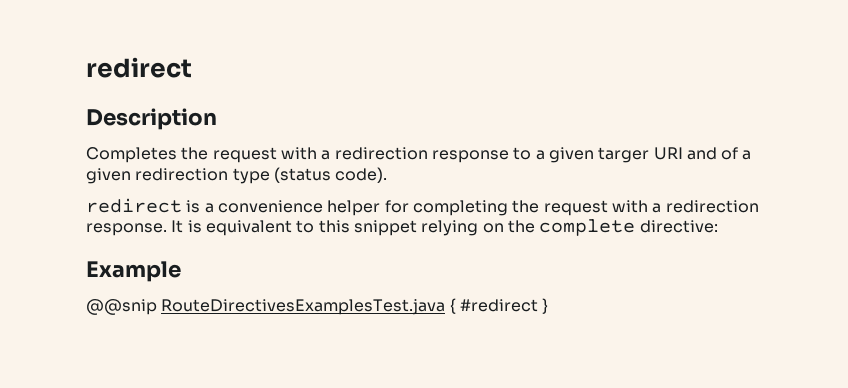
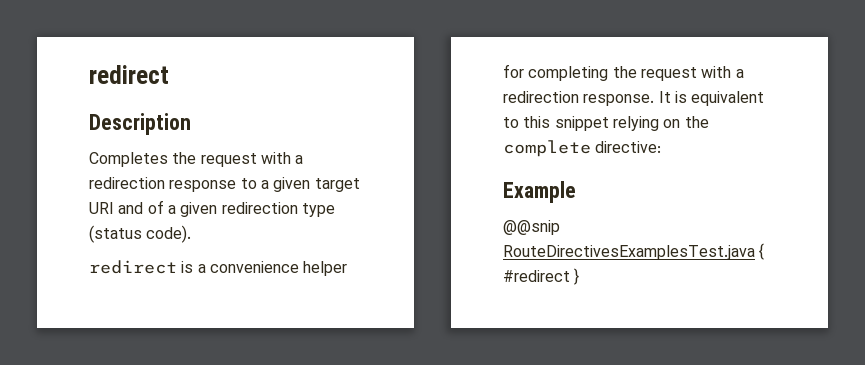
- Completes the request with a redirection response to a given targer URI and of a given redirection type (status code).
+ Completes the request with a redirection response to a given target URI and of a given redirection type (status code).

